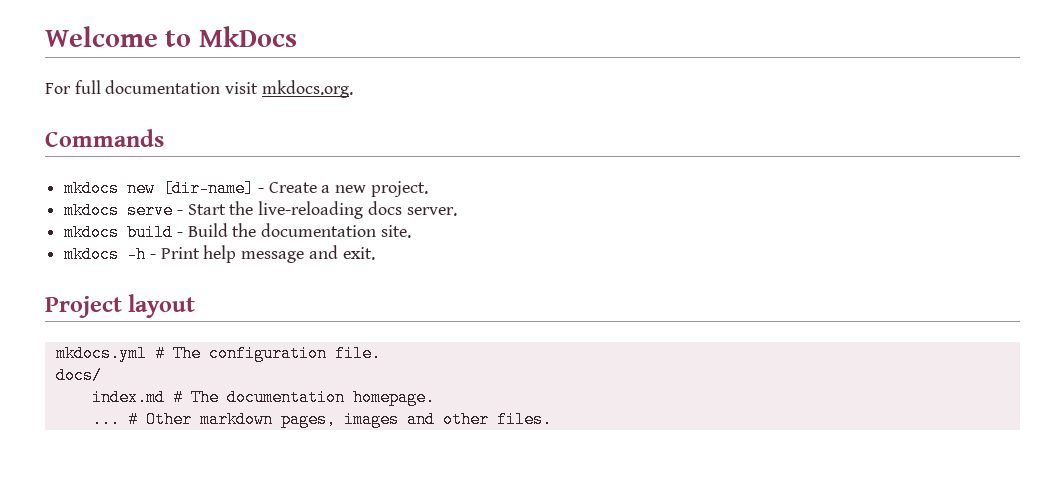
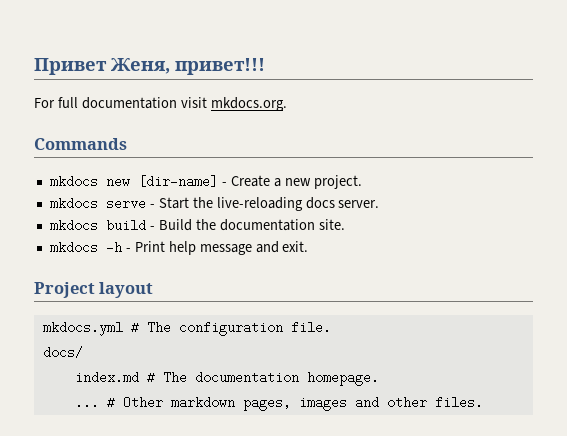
- Welcome to MkDocs
+ Привет Женя, привет!!!

